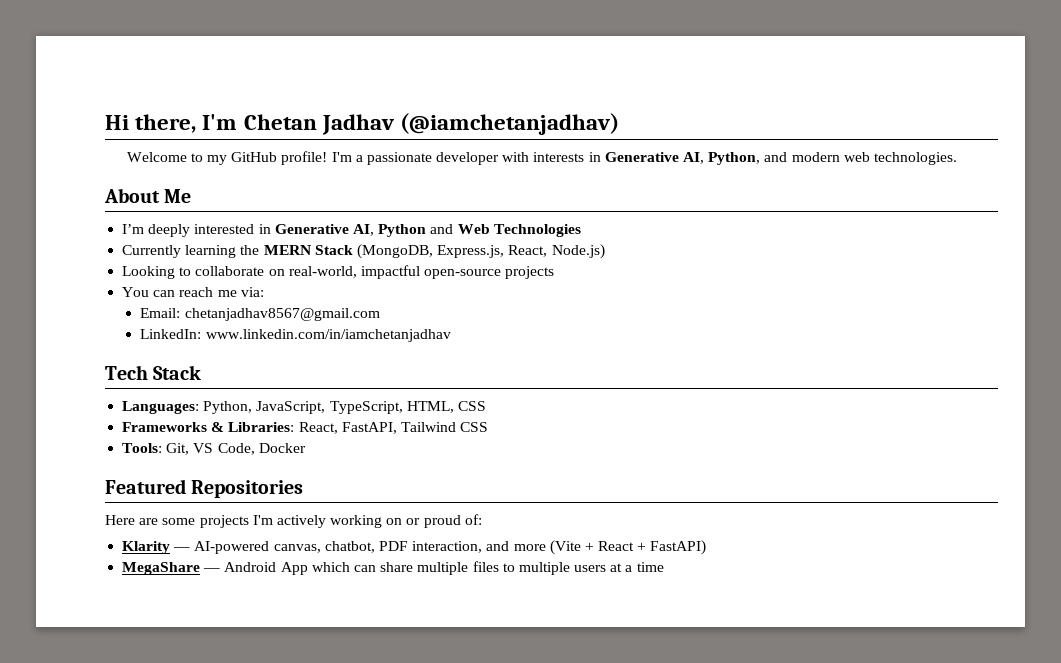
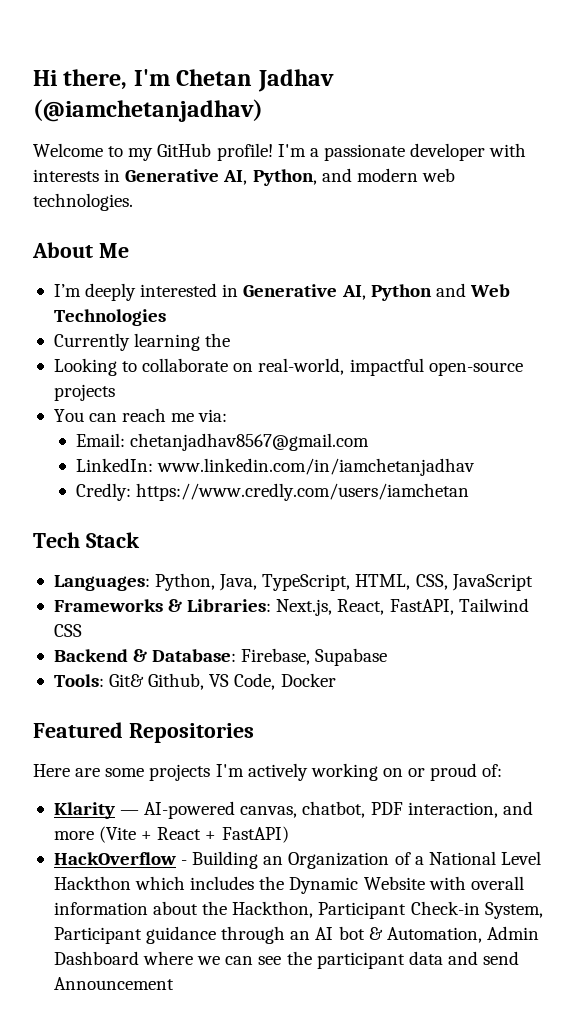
- Currently learning the MERN Stack (MongoDB, Express.js, React, Node.js)
+ Currently learning the
+ Credly: https://www.credly.com/users/iamchetan
- Languages: Python, JavaScript, TypeScript, HTML, CSS
+ Languages: Python, Java, TypeScript, HTML, CSS, JavaScript
- Frameworks & Libraries: React, FastAPI, Tailwind CSS
+ Frameworks & Libraries: Next.js, React, FastAPI, Tailwind CSS
+ Backend & Database: Firebase, Supabase
- Tools: Git, VS Code, Docker
+ Tools: Git& Github, VS Code, Docker
- MegaShare — Android App which can share multiple files to multiple users at a time
+ HackOverflow - Building an Organization of a National Level Hackthon which includes the Dynamic Website with overall information about the Hackthon, Participant Check-in System, Participant guidance through an AI bot & Automation, Admin Dashboard where we can see the participant data and send Announcement

